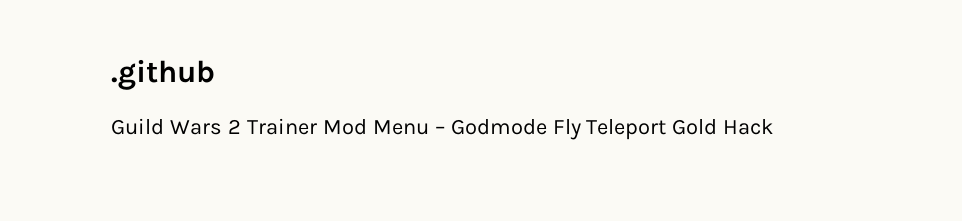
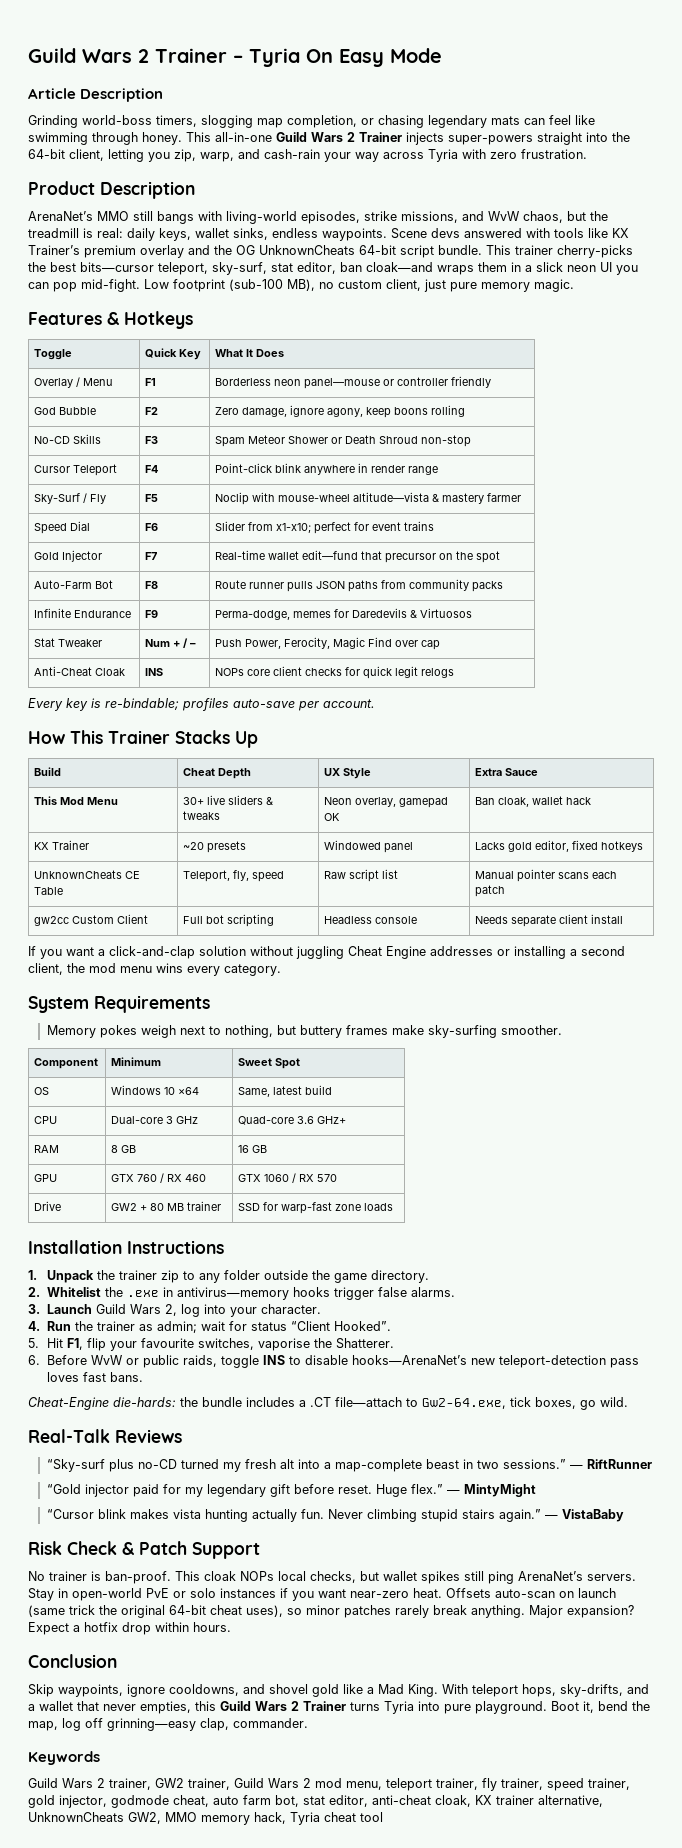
- .github
- Guild Wars 2 Trainer Mod Menu – Godmode Fly Teleport Gold Hack
+ Guild Wars 2 Trainer – Tyria On Easy Mode
+ Article Description
+ Grinding world-boss timers, slogging map completion, or chasing legendary mats can feel like swimming through honey. This all-in-one Guild Wars 2 Trainer injects super-powers straight into the 64-bit client, letting you zip, warp, and cash-rain your way across Tyria with zero frustration.
+ Product Description
+ ArenaNet’s MMO still bangs with living-world episodes, strike missions, and WvW chaos, but the treadmill is real: daily keys, wallet sinks, endless waypoints. Scene devs answered with tools like KX Trainer’s premium overlay and the OG UnknownCheats 64-bit script bundle. This trainer cherry-picks the best bits—cursor teleport, sky-surf, stat editor, ban cloak—and wraps them in a slick neon UI you can pop mid-fight. Low footprint (sub-100 MB), no custom client, just pure memory magic.
+ Features & Hotkeys
+ Toggle | Quick Key | What It Does
+ Overlay / Menu | F1 | Borderless neon panel—mouse or controller friendly
+ God Bubble | F2 | Zero damage, ignore agony, keep boons rolling
+ No-CD Skills | F3 | Spam Meteor Shower or Death Shroud non-stop
+ Cursor Teleport | F4 | Point-click blink anywhere in render range
+ Sky-Surf / Fly | F5 | Noclip with mouse-wheel altitude—vista & mastery farmer
+ Speed Dial | F6 | Slider from x1-x10; perfect for event trains
+ Gold Injector | F7 | Real-time wallet edit—fund that precursor on the spot
+ Auto-Farm Bot | F8 | Route runner pulls JSON paths from community packs
+ Infinite Endurance | F9 | Perma-dodge, memes for Daredevils & Virtuosos
+ Stat Tweaker | Num + / – | Push Power, Ferocity, Magic Find over cap
+ Anti-Cheat Cloak | INS | NOPs core client checks for quick legit relogs
+ Every key is re-bindable; profiles auto-save per account.
+ How This Trainer Stacks Up
+ Build | Cheat Depth | UX Style | Extra Sauce
+ This Mod Menu | 30+ live sliders & tweaks | Neon overlay, gamepad OK | Ban cloak, wallet hack
+ KX Trainer | ~20 presets | Windowed panel | Lacks gold editor, fixed hotkeys
+ UnknownCheats CE Table | Teleport, fly, speed | Raw script list | Manual pointer scans each patch
+ gw2cc Custom Client | Full bot scripting | Headless console | Needs separate client install
+ If you want a click-and-clap solution without juggling Cheat Engine addresses or installing a second client, the mod menu wins every category.
+ System Requirements
+ Memory pokes weigh next to nothing, but buttery frames make sky-surfing smoother.
+ Component | Minimum | Sweet Spot
+ OS | Windows 10 ×64 | Same, latest build
+ CPU | Dual-core 3 GHz | Quad-core 3.6 GHz+
+ RAM | 8 GB | 16 GB
+ GPU | GTX 760 / RX 460 | GTX 1060 / RX 570
+ Drive | GW2 + 80 MB trainer | SSD for warp-fast zone loads
+ Installation Instructions
+ 1. Unpack the trainer zip to any folder outside the game directory.
+ 2. Whitelist the .exe in antivirus—memory hooks trigger false alarms.
+ 3. Launch Guild Wars 2, log into your character.
+ 4. Run the trainer as admin; wait for status “Client Hooked”.
+ 5. Hit F1, flip your favourite switches, vaporise the Shatterer.
+ 6. Before WvW or public raids, toggle INS to disable hooks—ArenaNet’s new teleport-detection pass loves fast bans.
+ Cheat-Engine die-hards: the bundle includes a .CT file—attach to Gw2-64.exe, tick boxes, go wild.
+ Real-Talk Reviews
+ “Sky-surf plus no-CD turned my fresh alt into a map-complete beast in two sessions.” — RiftRunner
+ “Gold injector paid for my legendary gift before reset. Huge flex.” — MintyMight
+ “Cursor blink makes vista hunting actually fun. Never climbing stupid stairs again.” — VistaBaby
+ Risk Check & Patch Support
+ No trainer is ban-proof. This cloak NOPs local checks, but wallet spikes still ping ArenaNet’s servers. Stay in open-world PvE or solo instances if you want near-zero heat. Offsets auto-scan on launch (same trick the original 64-bit cheat uses), so minor patches rarely break anything. Major expansion? Expect a hotfix drop within hours.
+ Conclusion
+ Skip waypoints, ignore cooldowns, and shovel gold like a Mad King. With teleport hops, sky-drifts, and a wallet that never empties, this Guild Wars 2 Trainer turns Tyria into pure playground. Boot it, bend the map, log off grinning—easy clap, commander.
+ Keywords
+ Guild Wars 2 trainer, GW2 trainer, Guild Wars 2 mod menu, teleport trainer, fly trainer, speed trainer, gold injector, godmode cheat, auto farm bot, stat editor, anti-cheat cloak, KX trainer alternative, UnknownCheats GW2, MMO memory hack, Tyria cheat tool

